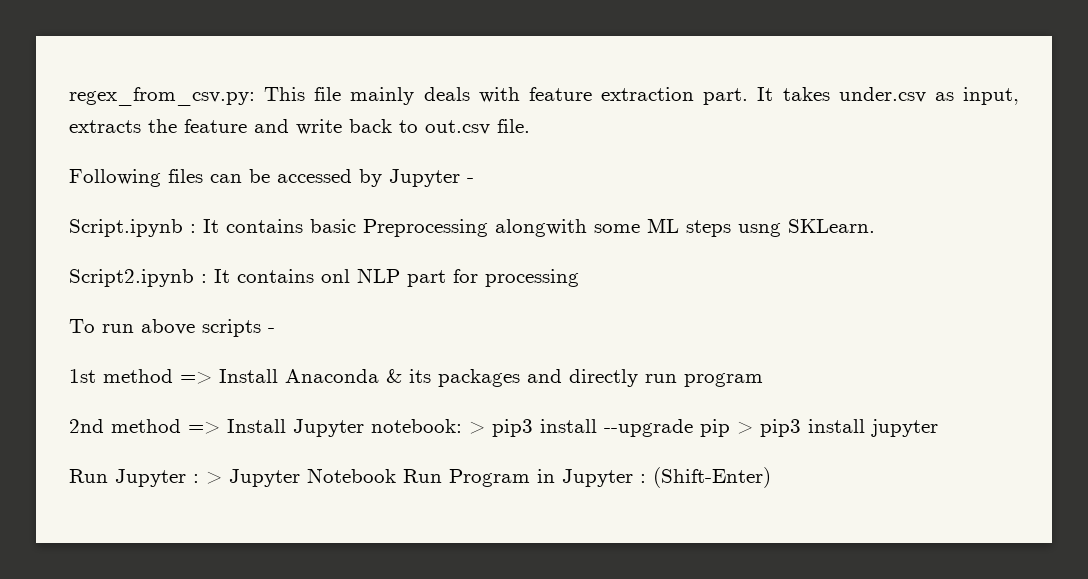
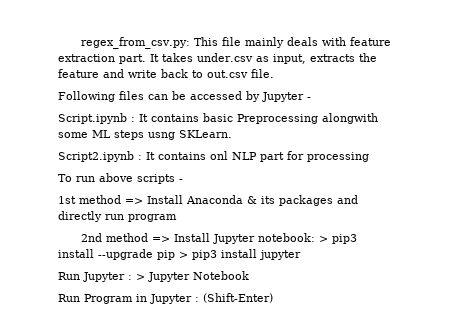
- Run Jupyter : > Jupyter Notebook Run Program in Jupyter : (Shift-Enter)
+ Run Jupyter : > Jupyter Notebook
+ Run Program in Jupyter : (Shift-Enter)

